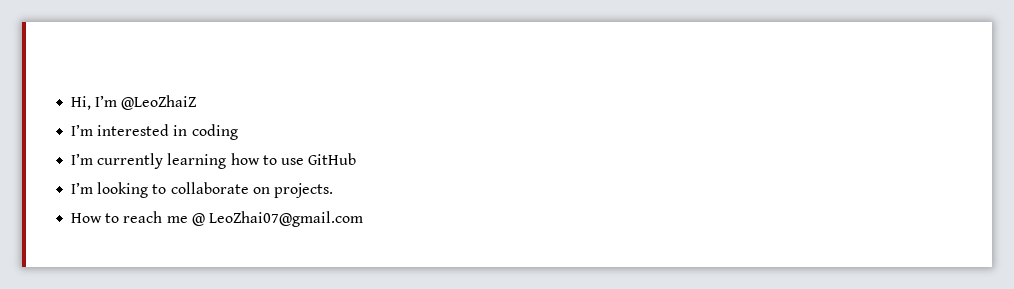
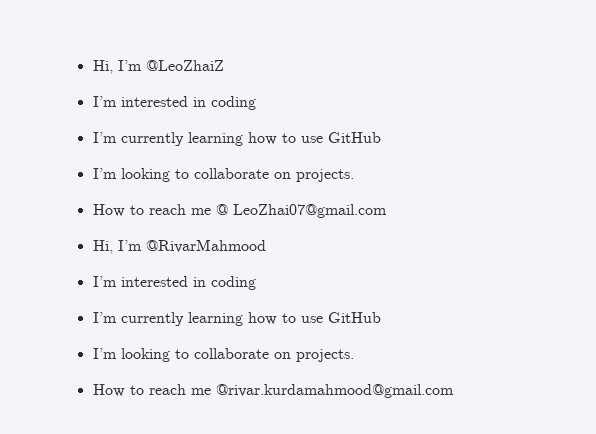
+ Hi, I’m @RivarMahmood
+ I’m interested in coding
+ I’m currently learning how to use GitHub
+ I’m looking to collaborate on projects.
+ How to reach me @rivar.kurdamahmood@gmail.com

